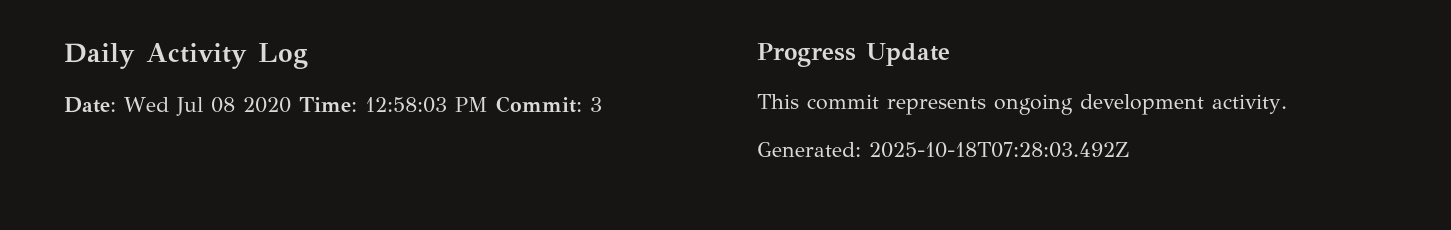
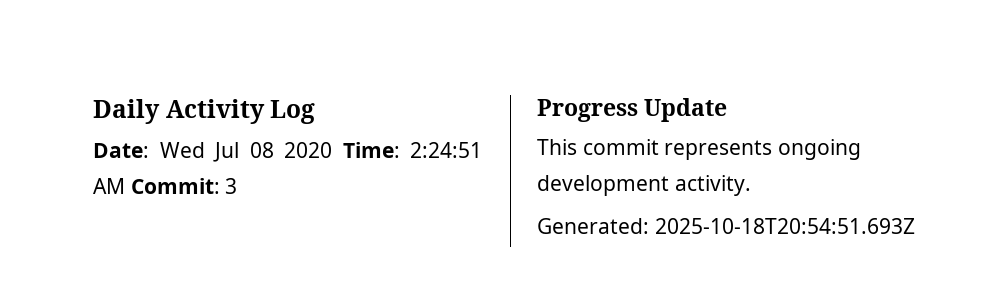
- Date: Wed Jul 08 2020 Time: 12:58:03 PM Commit: 3
+ Date: Wed Jul 08 2020 Time: 2:24:51 AM Commit: 3
- Generated: 2025-10-18T07:28:03.492Z
+ Generated: 2025-10-18T20:54:51.693Z

